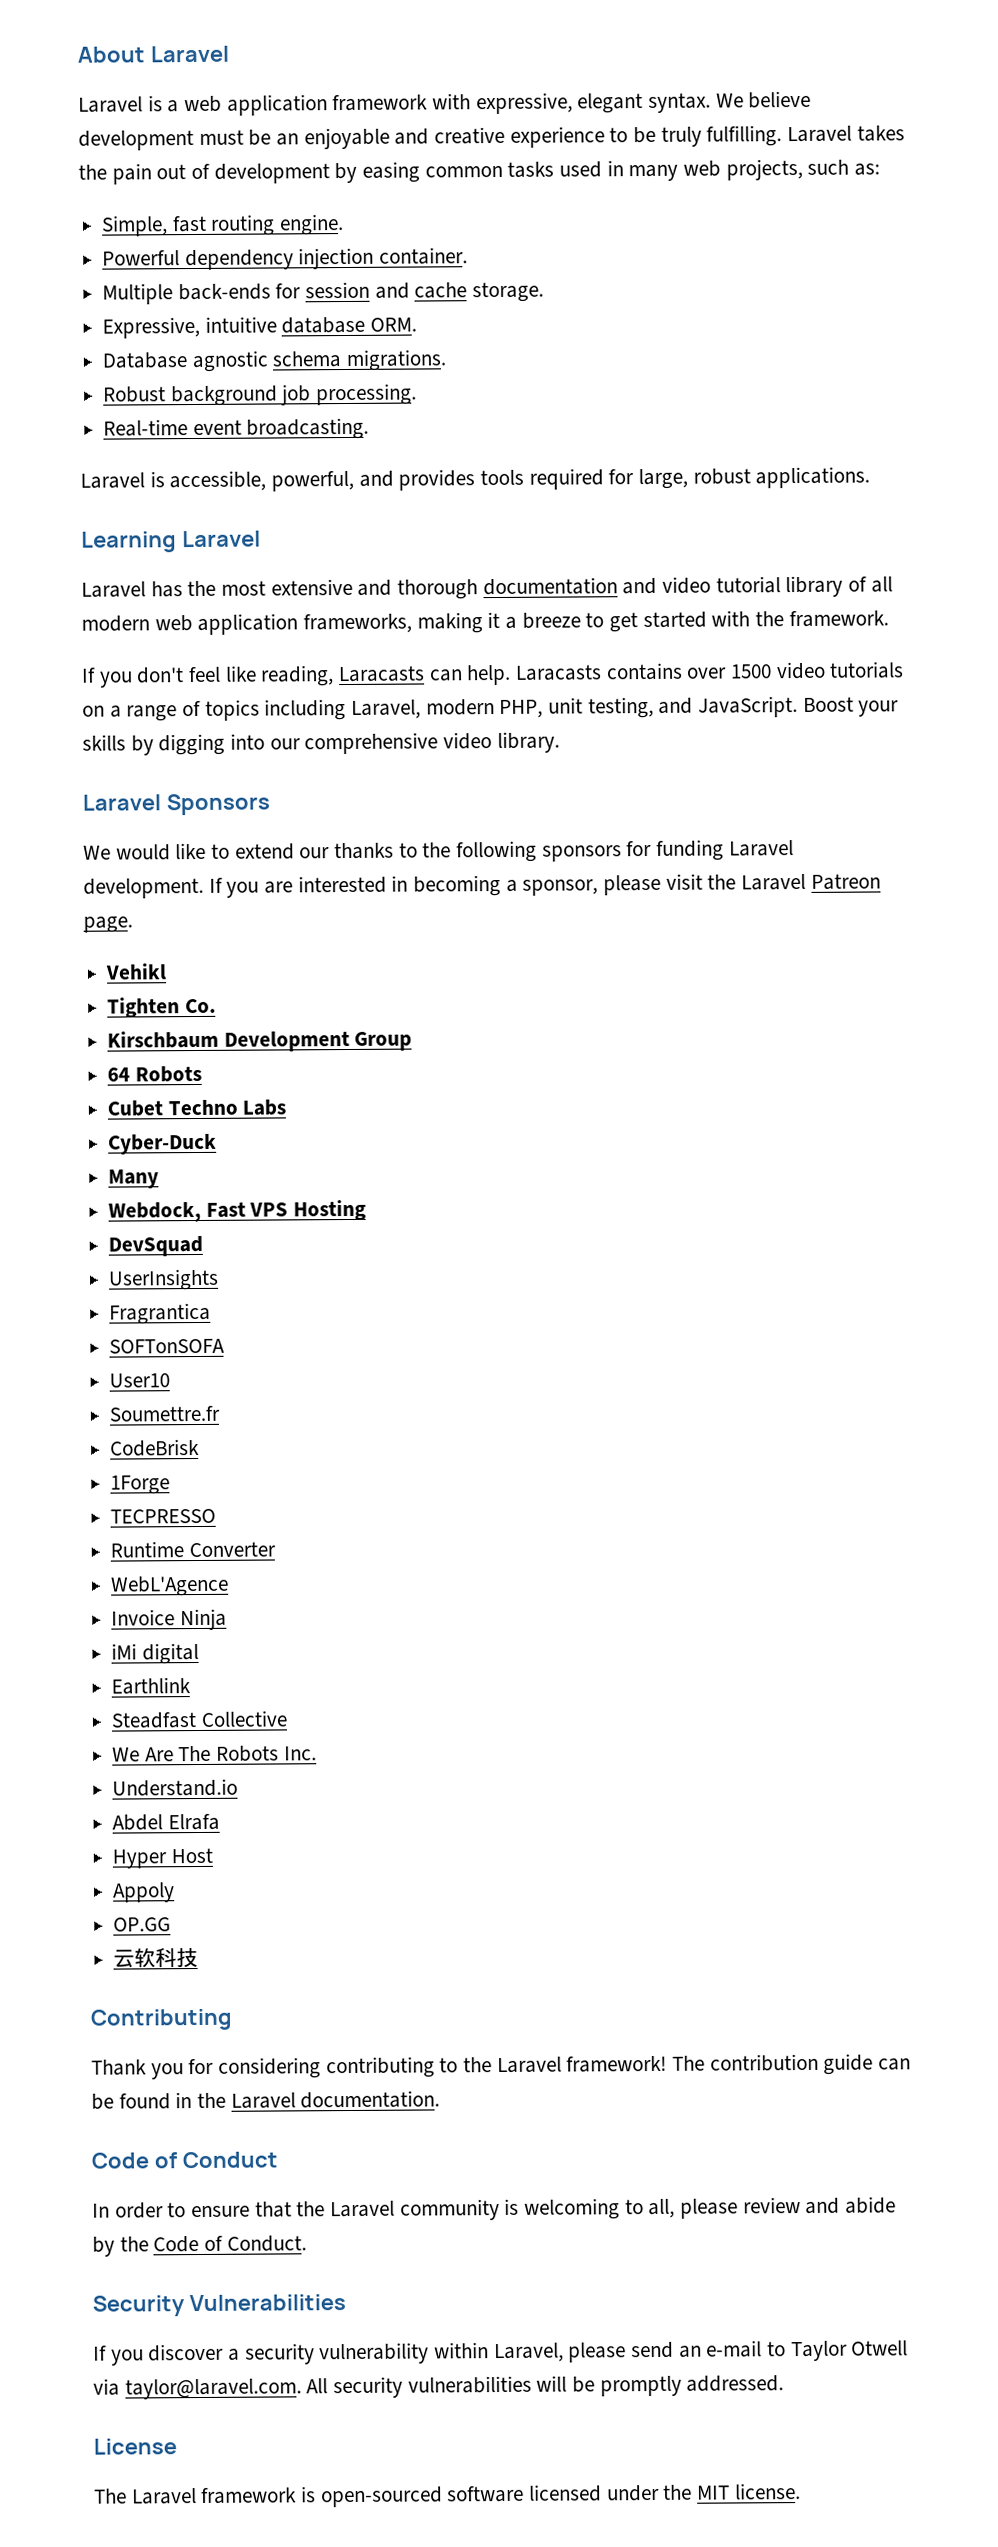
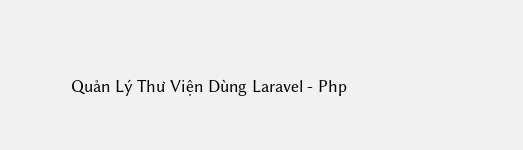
- About Laravel
- Laravel is a web application framework with expressive, elegant syntax. We believe development must be an enjoyable and creative experience to be truly fulfilling. Laravel takes the pain out of development by easing common tasks used in many web projects, such as:
- Simple, fast routing engine.
- Powerful dependency injection container.
- Multiple back-ends for session and cache storage.
- Expressive, intuitive database ORM.
- Database agnostic schema migrations.
- Robust background job processing.
- Real-time event broadcasting.
- Laravel is accessible, powerful, and provides tools required for large, robust applications.
- Learning Laravel
- Laravel has the most extensive and thorough documentation and video tutorial library of all modern web application frameworks, making it a breeze to get started with the framework.
- If you don't feel like reading, Laracasts can help. Laracasts contains over 1500 video tutorials on a range of topics including Laravel, modern PHP, unit testing, and JavaScript. Boost your skills by digging into our comprehensive video library.
- Laravel Sponsors
- We would like to extend our thanks to the following sponsors for funding Laravel development. If you are interested in becoming a sponsor, please visit the Laravel Patreon page.
- Vehikl
- Tighten Co.
- Kirschbaum Development Group
- 64 Robots
- Cubet Techno Labs
- Cyber-Duck
- Many
- Webdock, Fast VPS Hosting
- DevSquad
- UserInsights
- Fragrantica
- SOFTonSOFA
- User10
- Soumettre.fr
- CodeBrisk
- 1Forge
- TECPRESSO
- Runtime Converter
- WebL'Agence
- Invoice Ninja
- iMi digital
- Earthlink
- Steadfast Collective
- We Are The Robots Inc.
- Understand.io
- Abdel Elrafa
- Hyper Host
- Appoly
- OP.GG
- 云软科技
- Contributing
- Thank you for considering contributing to the Laravel framework! The contribution guide can be found in the Laravel documentation.
- Code of Conduct
- In order to ensure that the Laravel community is welcoming to all, please review and abide by the Code of Conduct.
- Security Vulnerabilities
- If you discover a security vulnerability within Laravel, please send an e-mail to Taylor Otwell via taylor@laravel.com. All security vulnerabilities will be promptly addressed.
- License
- The Laravel framework is open-sourced software licensed under the MIT license.
+ Quản Lý Thư Viện Dùng Laravel - Php

